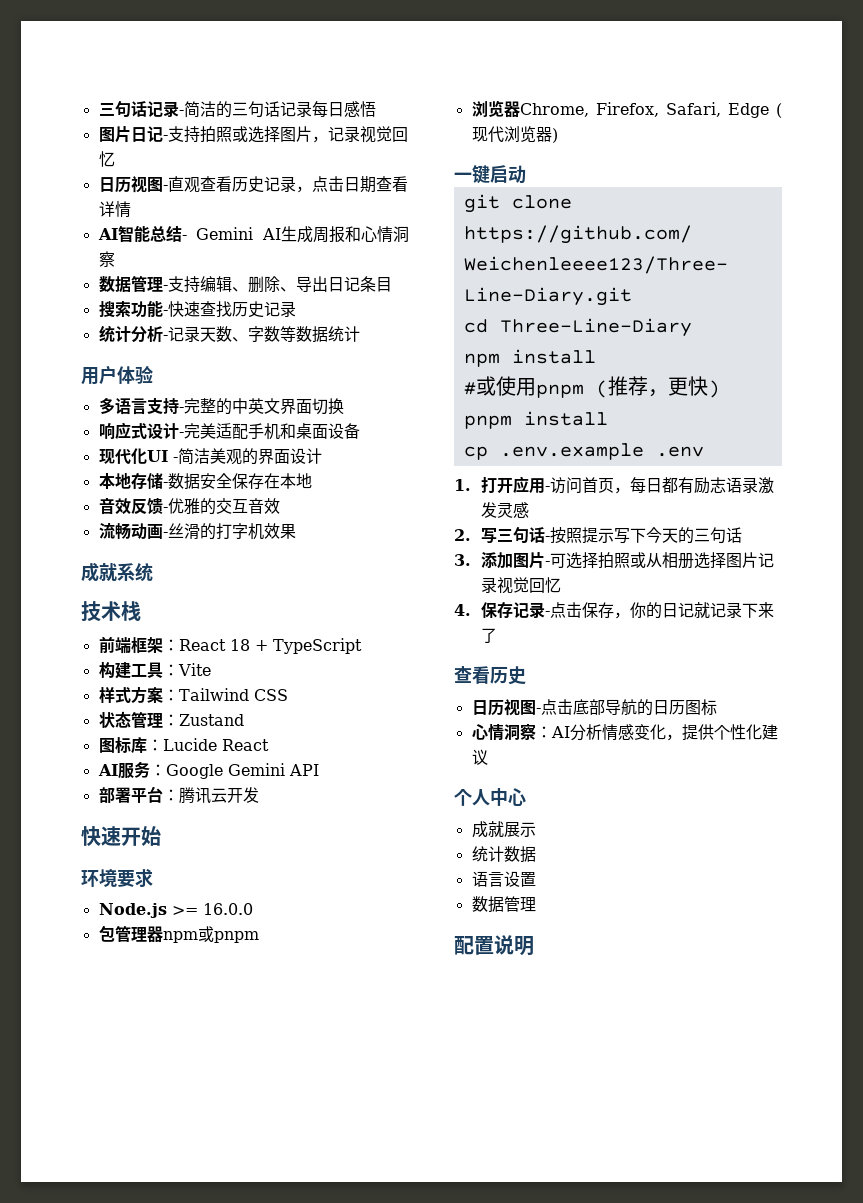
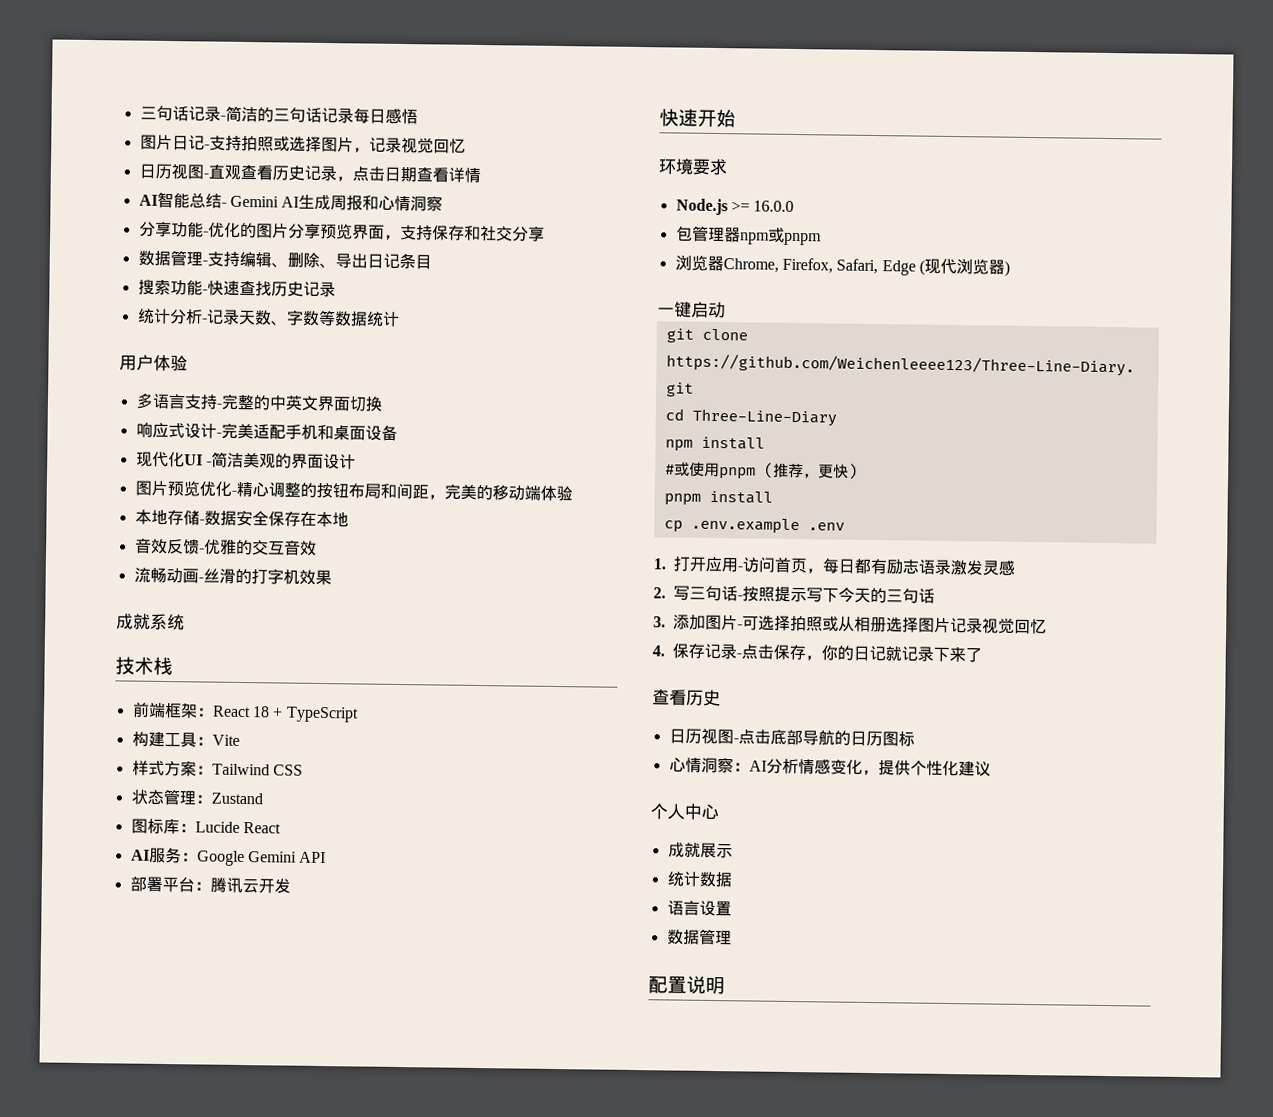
+ 分享功能-优化的图片分享预览界面，支持保存和社交分享
+ 图片预览优化-精心调整的按钮布局和间距，完美的移动端体验

